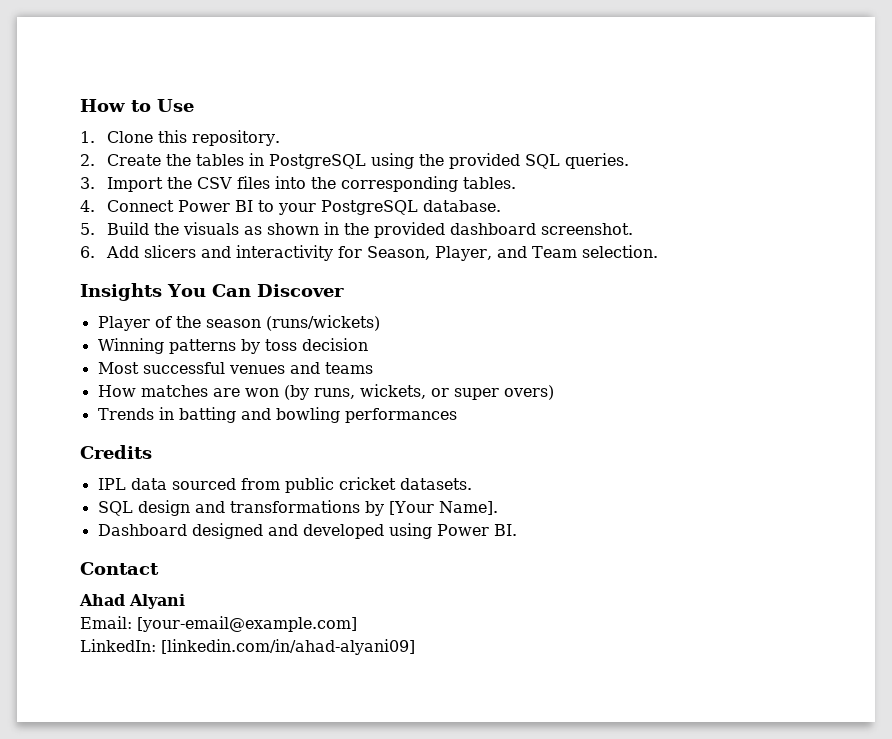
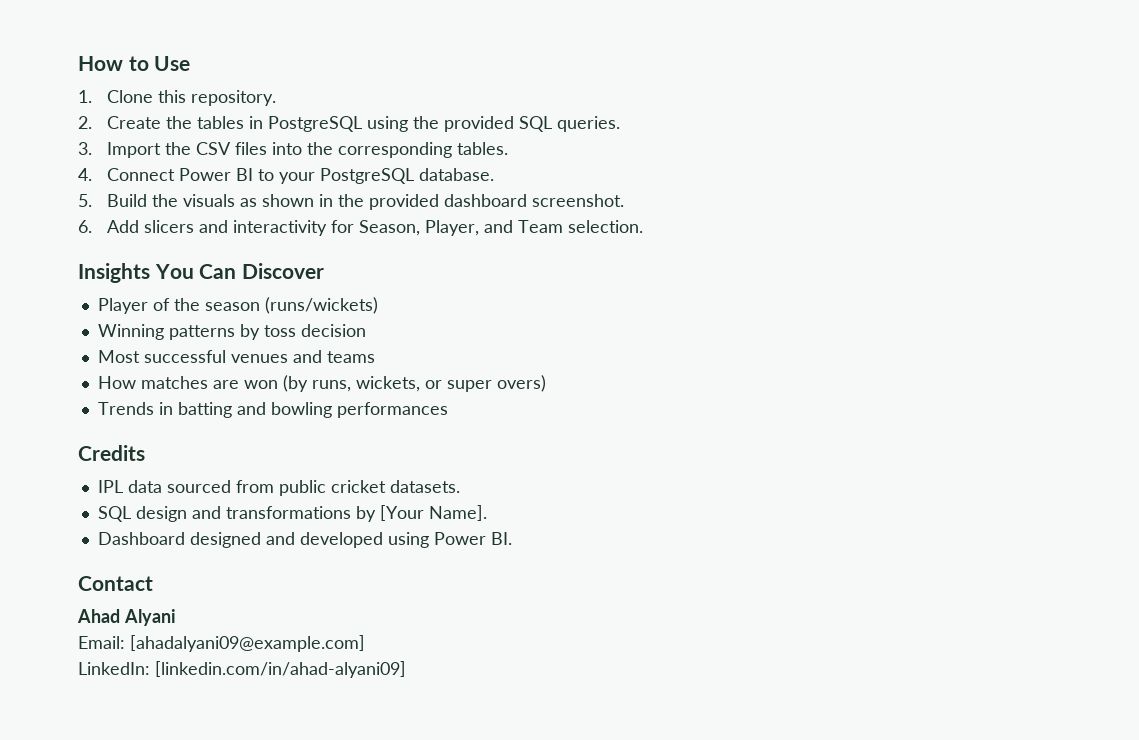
- Email: [your-email@example.com]
+ Email: [ahadalyani09@example.com]

